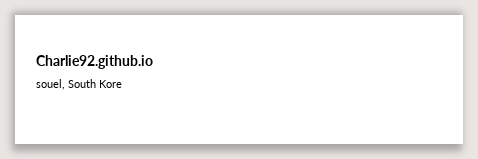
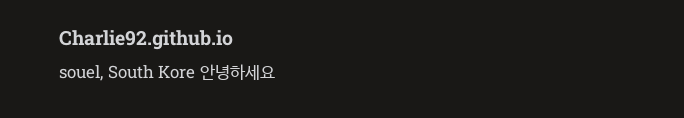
- souel, South Kore
+ souel, South Kore 안녕하세요

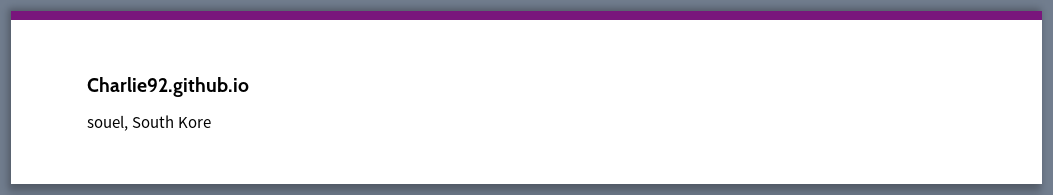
- souel, South Kore 안녕하세요
+ souel, South Kore

